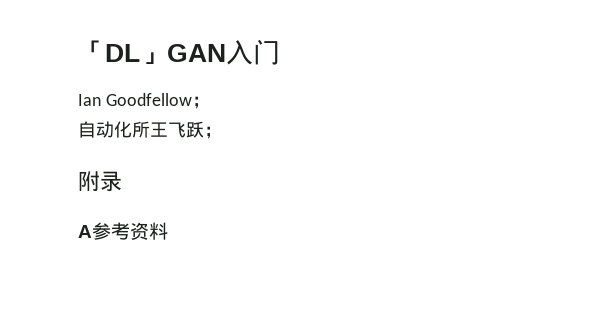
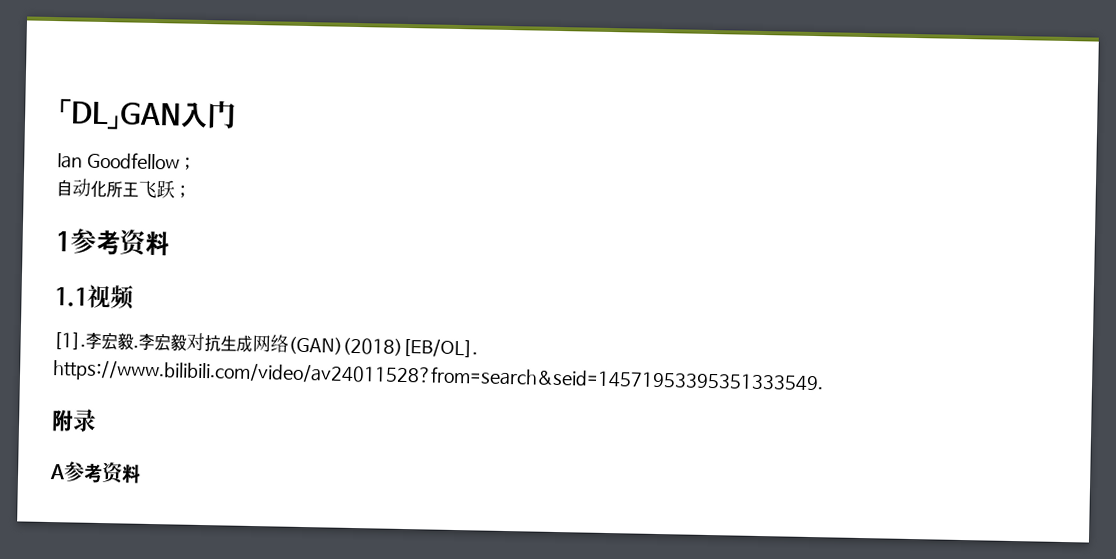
+ 1参考资料
+ 1.1视频
+ [1].李宏毅.李宏毅对抗生成网络(GAN)(2018)[EB/OL]. https://www.bilibili.com/video/av24011528?from=search&seid=14571953395351333549.

